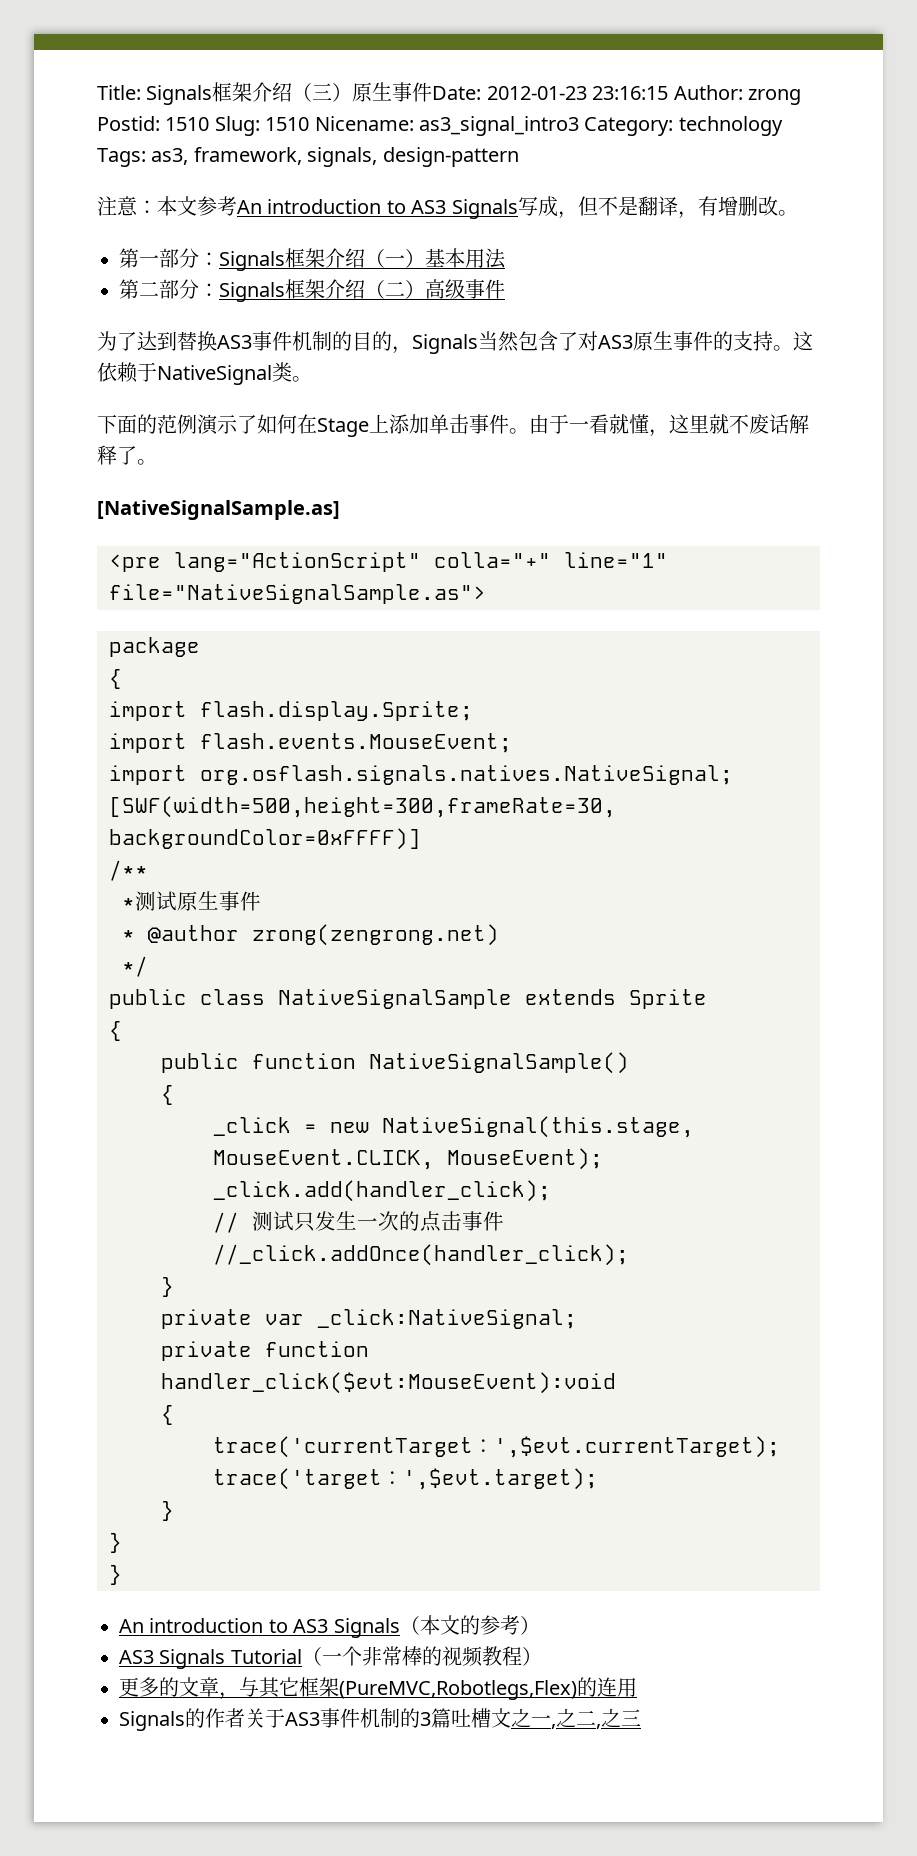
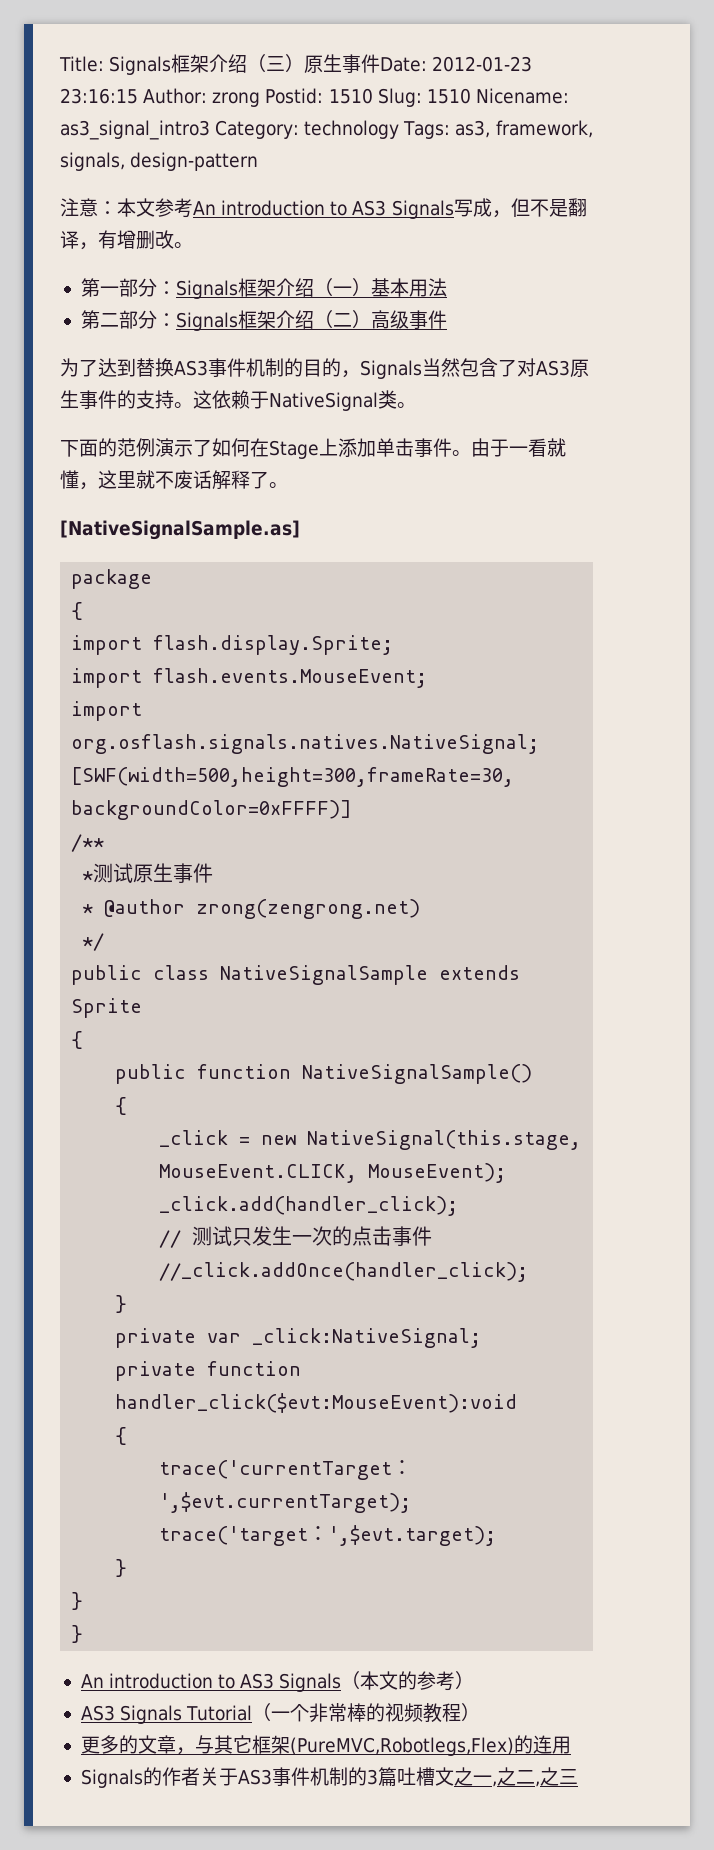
- <pre lang="ActionScript" colla="+" line="1" file="NativeSignalSample.as">

